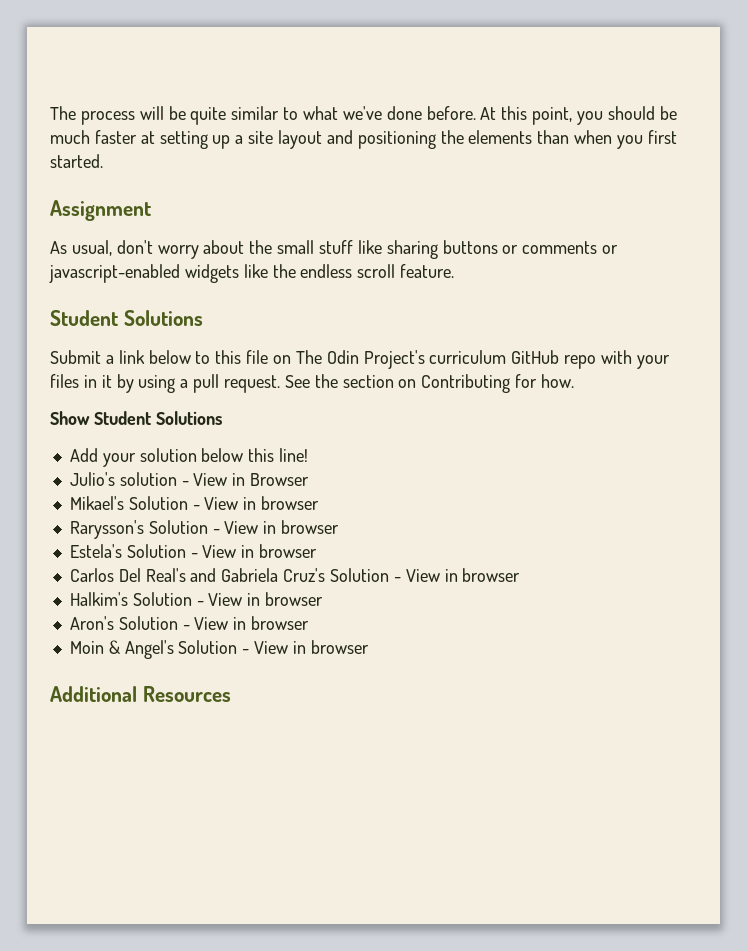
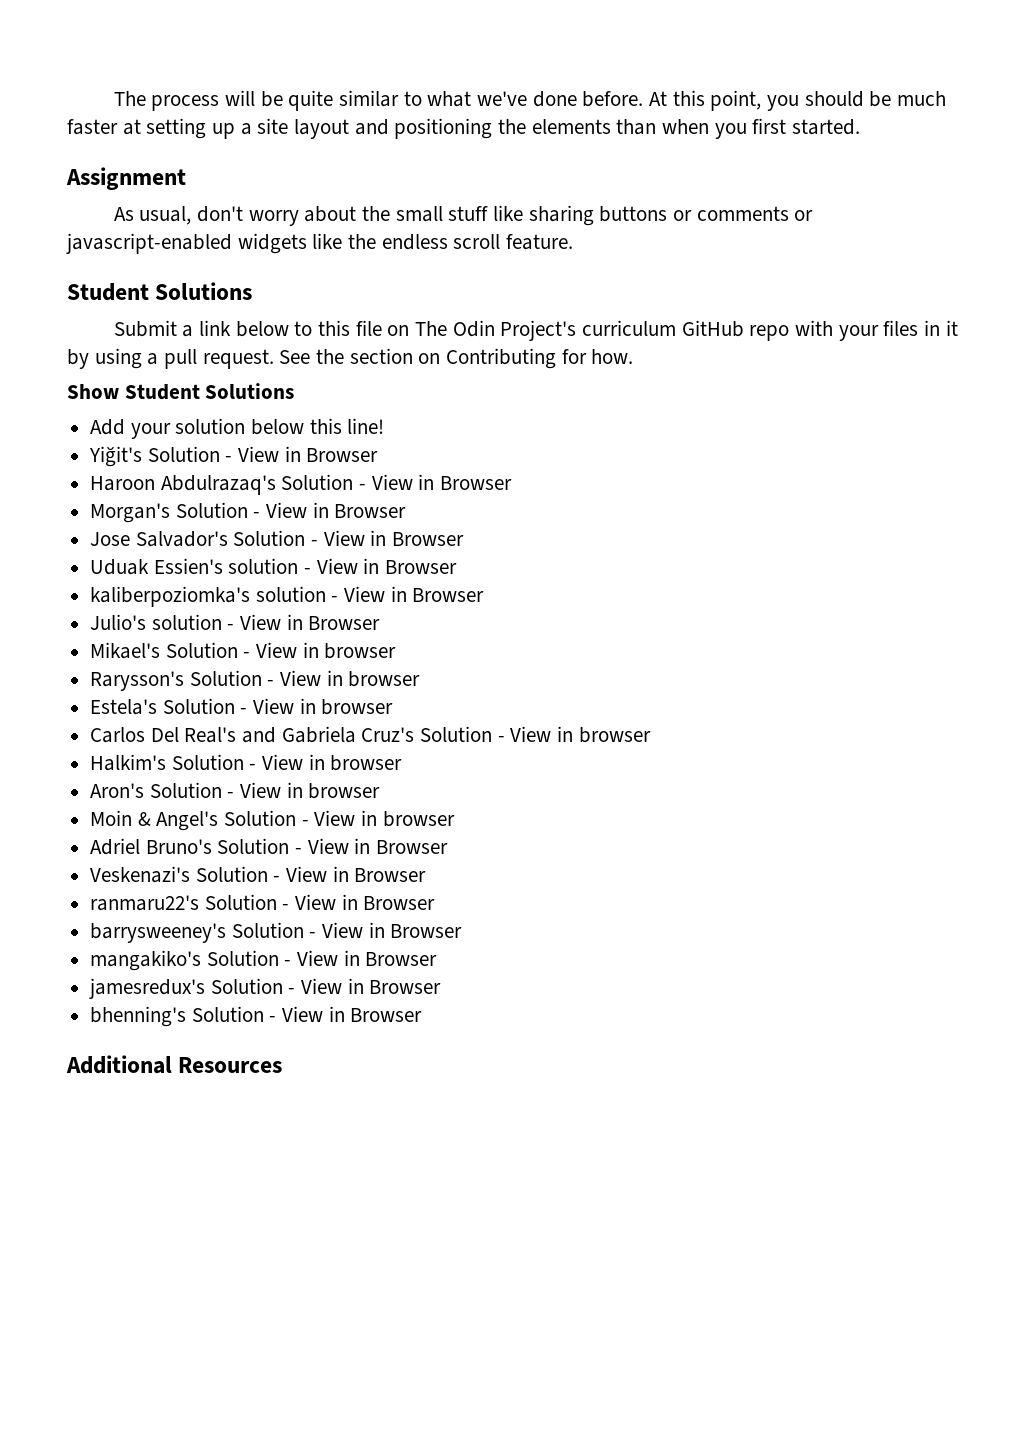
+ Yiğit's Solution - View in Browser
+ Haroon Abdulrazaq's Solution - View in Browser
+ Morgan's Solution - View in Browser
+ Jose Salvador's Solution - View in Browser
+ Uduak Essien's solution - View in Browser
+ kaliberpoziomka's solution - View in Browser
+ Adriel Bruno's Solution - View in Browser
+ Veskenazi's Solution - View in Browser
+ ranmaru22's Solution - View in Browser
+ barrysweeney's Solution - View in Browser
+ mangakiko's Solution - View in Browser
+ jamesredux's Solution - View in Browser
+ bhenning's Solution - View in Browser

